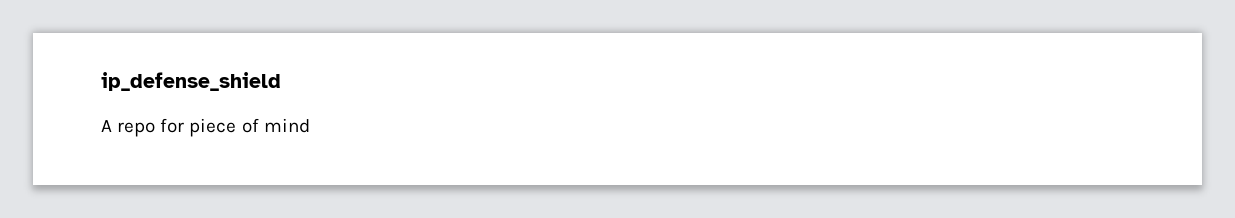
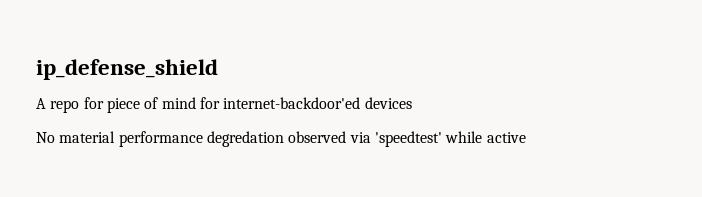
- A repo for piece of mind
+ A repo for piece of mind for internet-backdoor'ed devices
+ No material performance degredation observed via 'speedtest' while active

